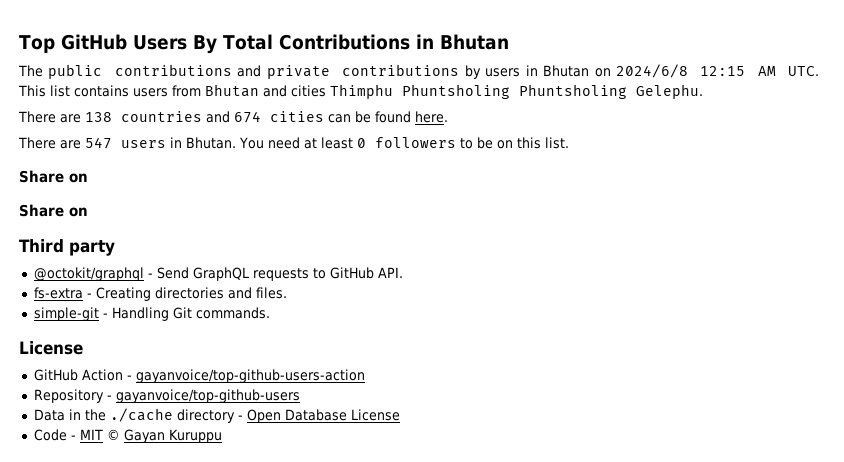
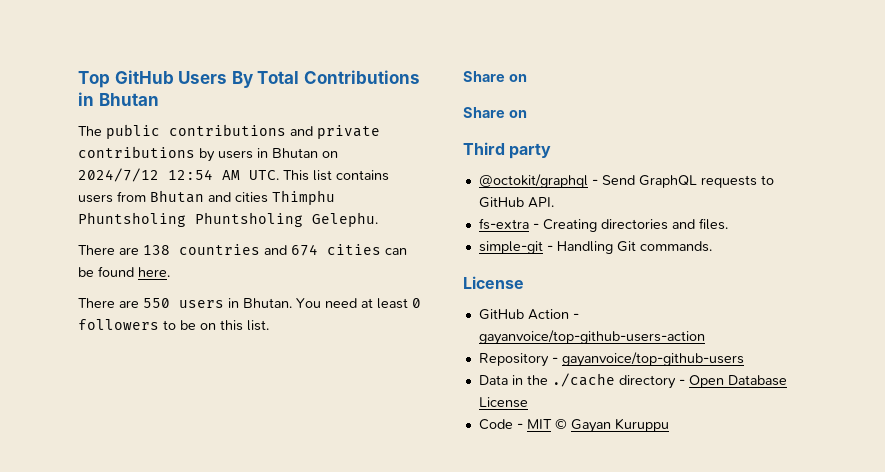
- The public contributions and private contributions by users in Bhutan on 2024/6/8 12:15 AM UTC. This list contains users from Bhutan and cities Thimphu Phuntsholing Phuntsholing Gelephu.
+ The public contributions and private contributions by users in Bhutan on 2024/7/12 12:54 AM UTC. This list contains users from Bhutan and cities Thimphu Phuntsholing Phuntsholing Gelephu.
- There are 547 users in Bhutan.
+ There are 550 users in Bhutan.

